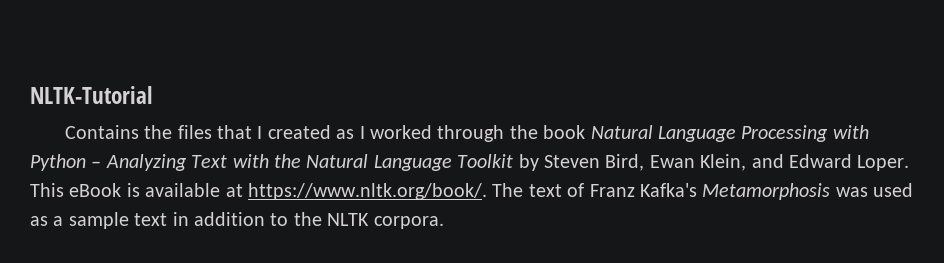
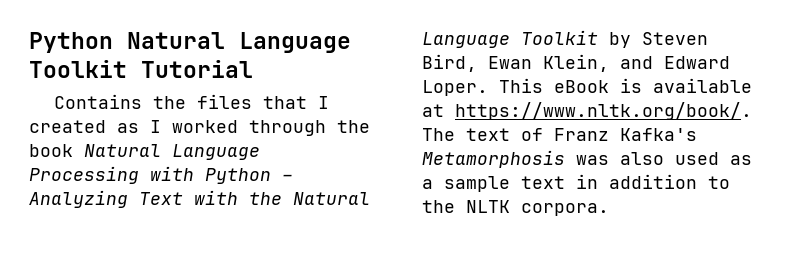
- NLTK-Tutorial
+ Python Natural Language Toolkit Tutorial
- This eBook is available at https://www.nltk.org/book/. The text of Franz Kafka's Metamorphosis was used as a sample text in addition to the NLTK corpora.
+ This eBook is available at https://www.nltk.org/book/. The text of Franz Kafka's Metamorphosis was also used as a sample text in addition to the NLTK corpora.

